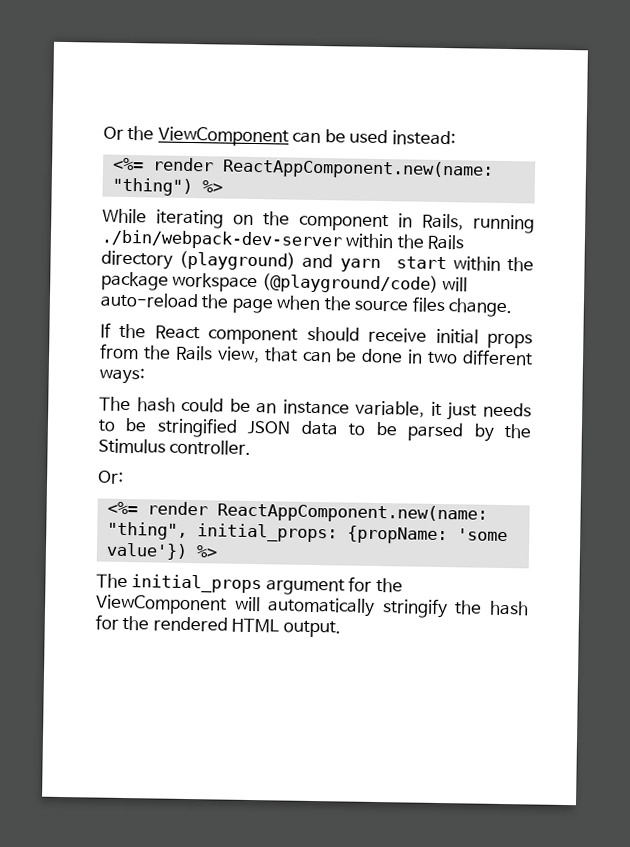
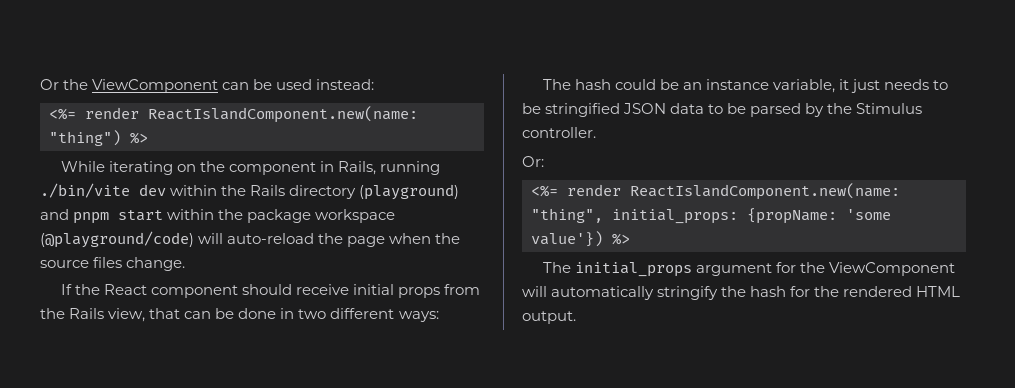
- <%= render ReactAppComponent.new(name: "thing") %>
+ <%= render ReactIslandComponent.new(name: "thing") %>
- While iterating on the component in Rails, running ./bin/webpack-dev-server within the Rails directory (playground) and yarn start within the package workspace (@playground/code) will auto-reload the page when the source files change.
+ While iterating on the component in Rails, running ./bin/vite dev within the Rails directory (playground) and pnpm start within the package workspace (@playground/code) will auto-reload the page when the source files change.
- <%= render ReactAppComponent.new(name: "thing", initial_props: {propName: 'some value'}) %>
+ <%= render ReactIslandComponent.new(name: "thing", initial_props: {propName: 'some value'}) %>

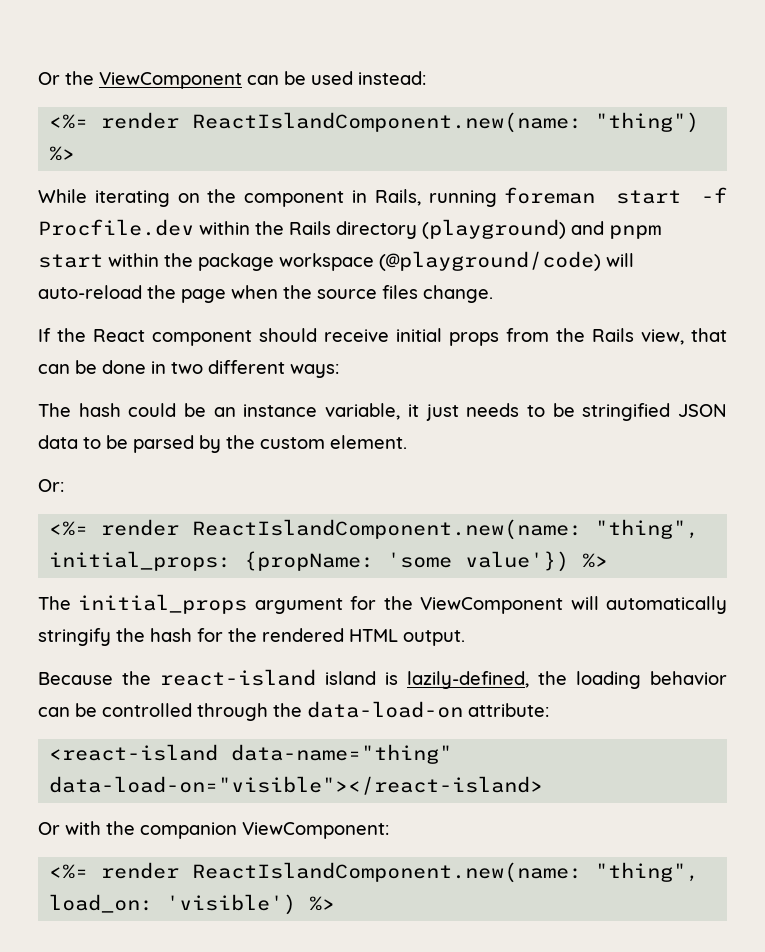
- While iterating on the component in Rails, running ./bin/vite dev within the Rails directory (playground) and pnpm start within the package workspace (@playground/code) will auto-reload the page when the source files change.
+ While iterating on the component in Rails, running foreman start -f Procfile.dev within the Rails directory (playground) and pnpm start within the package workspace (@playground/code) will auto-reload the page when the source files change.
- The hash could be an instance variable, it just needs to be stringified JSON data to be parsed by the Stimulus controller.
+ The hash could be an instance variable, it just needs to be stringified JSON data to be parsed by the custom element.
+ Because the react-island island is lazily-defined, the loading behavior can be controlled through the data-load-on attribute:
+ <react-island data-name="thing" data-load-on="visible"></react-island>
+ Or with the companion ViewComponent:
+ <%= render ReactIslandComponent.new(name: "thing", load_on: 'visible') %>

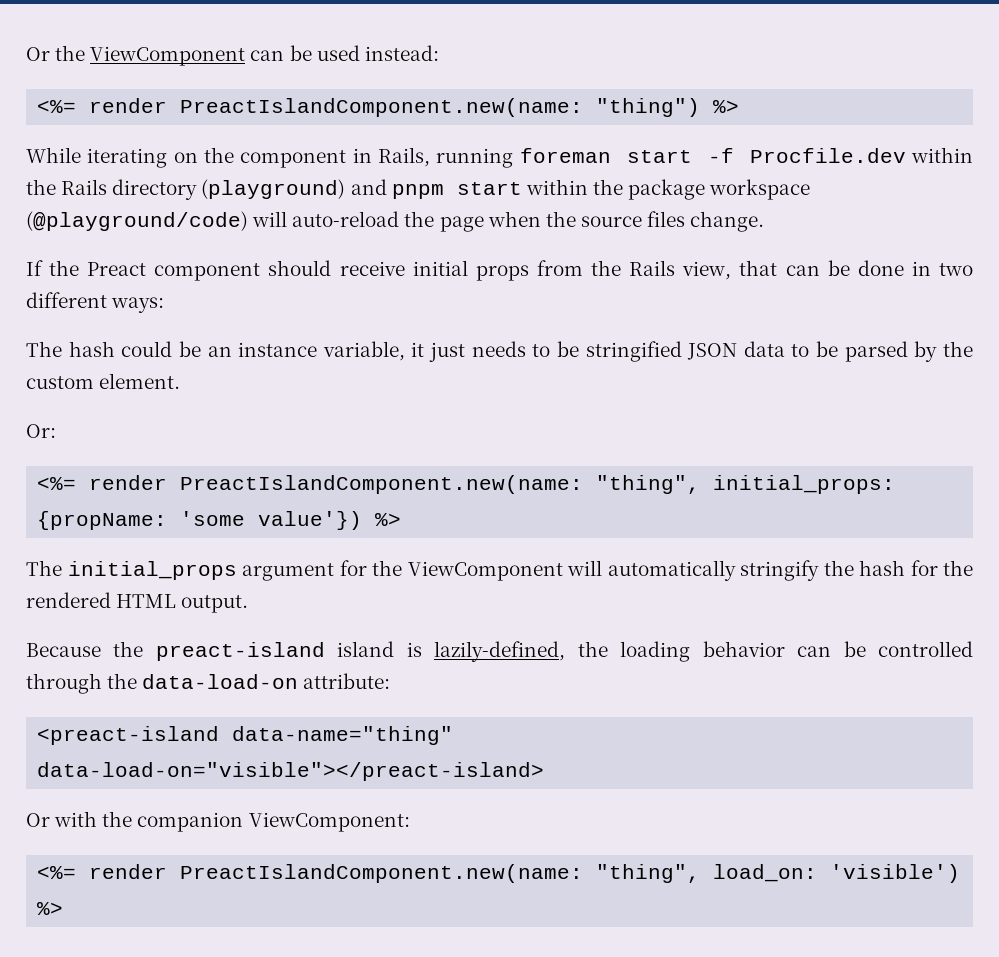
- <%= render ReactIslandComponent.new(name: "thing") %>
+ <%= render PreactIslandComponent.new(name: "thing") %>
- If the React component should receive initial props from the Rails view, that can be done in two different ways:
+ If the Preact component should receive initial props from the Rails view, that can be done in two different ways:
- <%= render ReactIslandComponent.new(name: "thing", initial_props: {propName: 'some value'}) %>
+ <%= render PreactIslandComponent.new(name: "thing", initial_props: {propName: 'some value'}) %>
- Because the react-island island is lazily-defined, the loading behavior can be controlled through the data-load-on attribute:
+ Because the preact-island island is lazily-defined, the loading behavior can be controlled through the data-load-on attribute:
- <react-island data-name="thing" data-load-on="visible"></react-island>
+ <preact-island data-name="thing" data-load-on="visible"></preact-island>
- <%= render ReactIslandComponent.new(name: "thing", load_on: 'visible') %>
+ <%= render PreactIslandComponent.new(name: "thing", load_on: 'visible') %>

